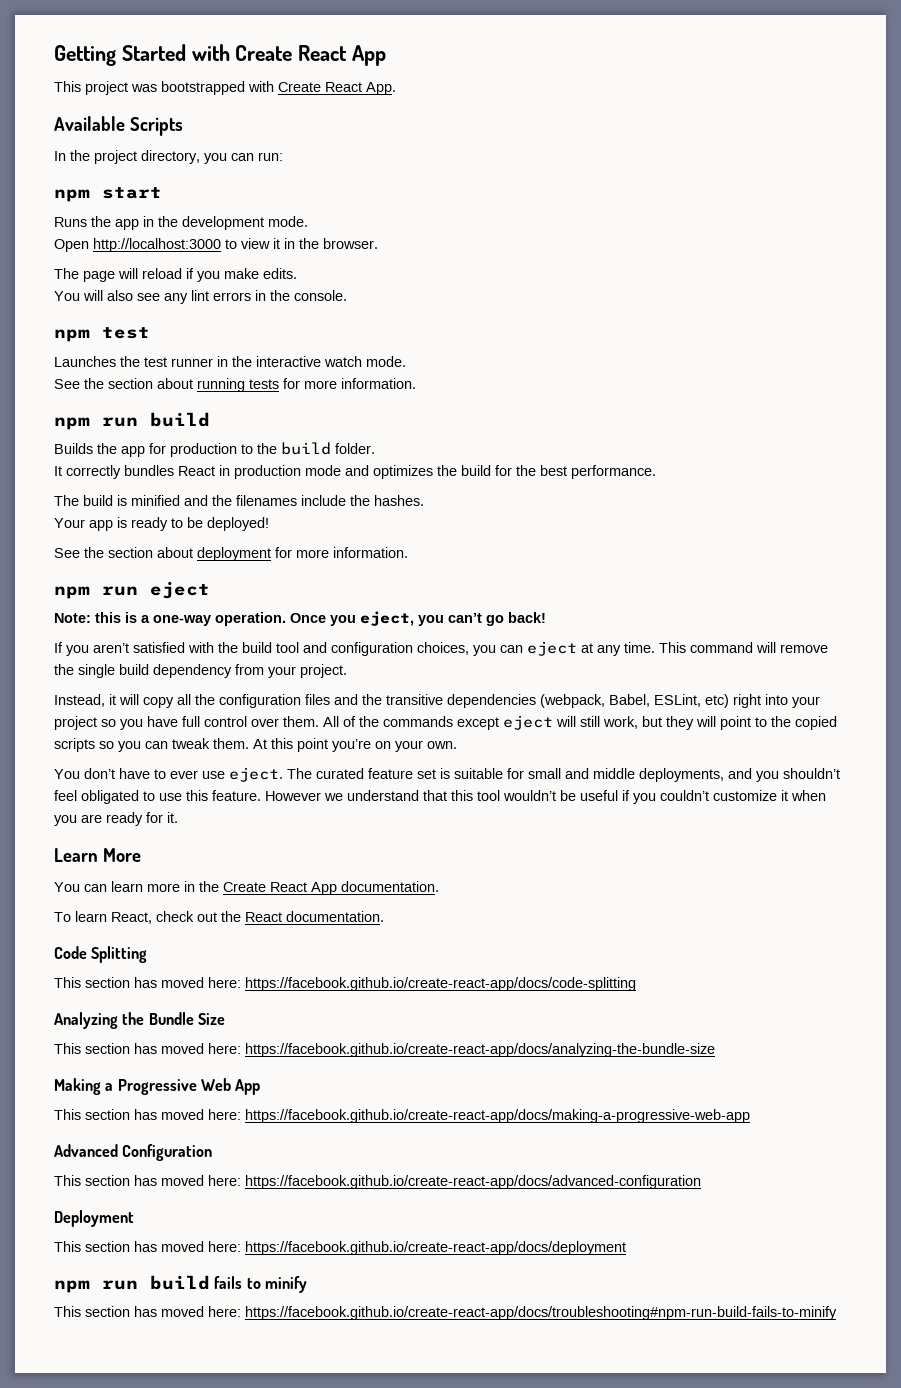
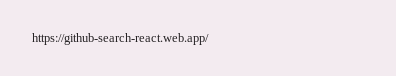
- Getting Started with Create React App
- This project was bootstrapped with Create React App.
- Available Scripts
- In the project directory, you can run:
- npm start
- Runs the app in the development mode.
- Open http://localhost:3000 to view it in the browser.
- The page will reload if you make edits.
- You will also see any lint errors in the console.
- npm test
- Launches the test runner in the interactive watch mode.
- See the section about running tests for more information.
- npm run build
- Builds the app for production to the build folder.
- It correctly bundles React in production mode and optimizes the build for the best performance.
- The build is minified and the filenames include the hashes.
- Your app is ready to be deployed!
- See the section about deployment for more information.
- npm run eject
- Note: this is a one-way operation. Once you eject, you can’t go back!
- If you aren’t satisfied with the build tool and configuration choices, you can eject at any time. This command will remove the single build dependency from your project.
- Instead, it will copy all the configuration files and the transitive dependencies (webpack, Babel, ESLint, etc) right into your project so you have full control over them. All of the commands except eject will still work, but they will point to the copied scripts so you can tweak them. At this point you’re on your own.
- You don’t have to ever use eject. The curated feature set is suitable for small and middle deployments, and you shouldn’t feel obligated to use this feature. However we understand that this tool wouldn’t be useful if you couldn’t customize it when you are ready for it.
- Learn More
- You can learn more in the Create React App documentation.
- To learn React, check out the React documentation.
- Code Splitting
- This section has moved here: https://facebook.github.io/create-react-app/docs/code-splitting
- Analyzing the Bundle Size
- This section has moved here: https://facebook.github.io/create-react-app/docs/analyzing-the-bundle-size
- Making a Progressive Web App
- This section has moved here: https://facebook.github.io/create-react-app/docs/making-a-progressive-web-app
- Advanced Configuration
- This section has moved here: https://facebook.github.io/create-react-app/docs/advanced-configuration
- Deployment
- This section has moved here: https://facebook.github.io/create-react-app/docs/deployment
- npm run build fails to minify
- This section has moved here: https://facebook.github.io/create-react-app/docs/troubleshooting#npm-run-build-fails-to-minify
+ https://github-search-react.web.app/

